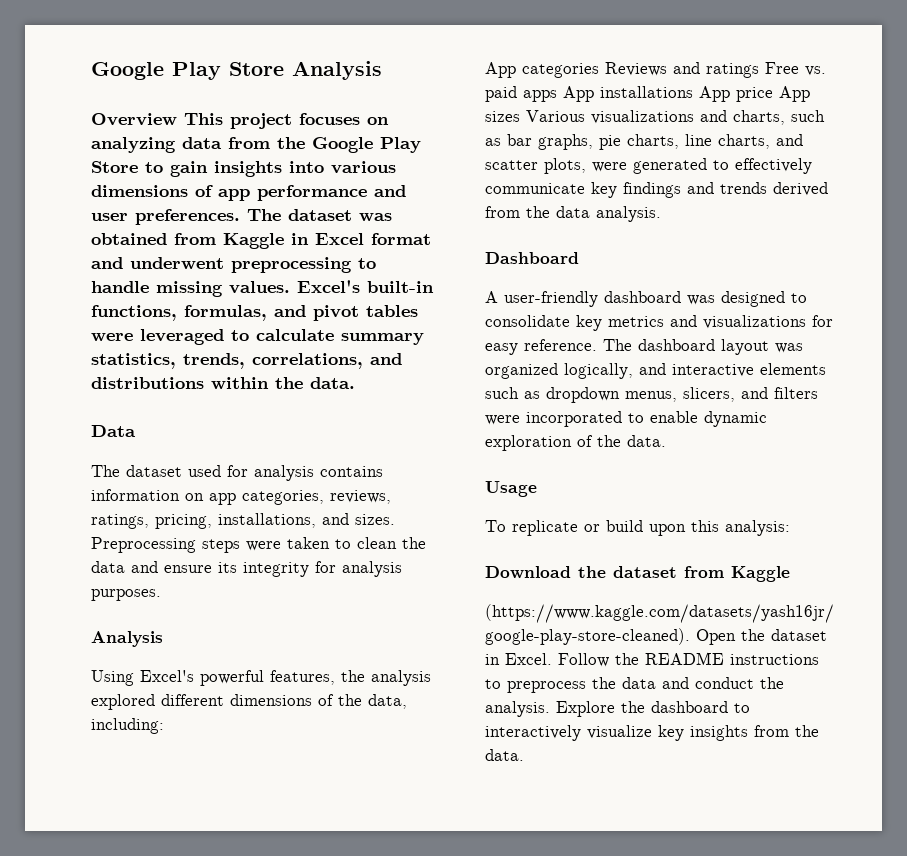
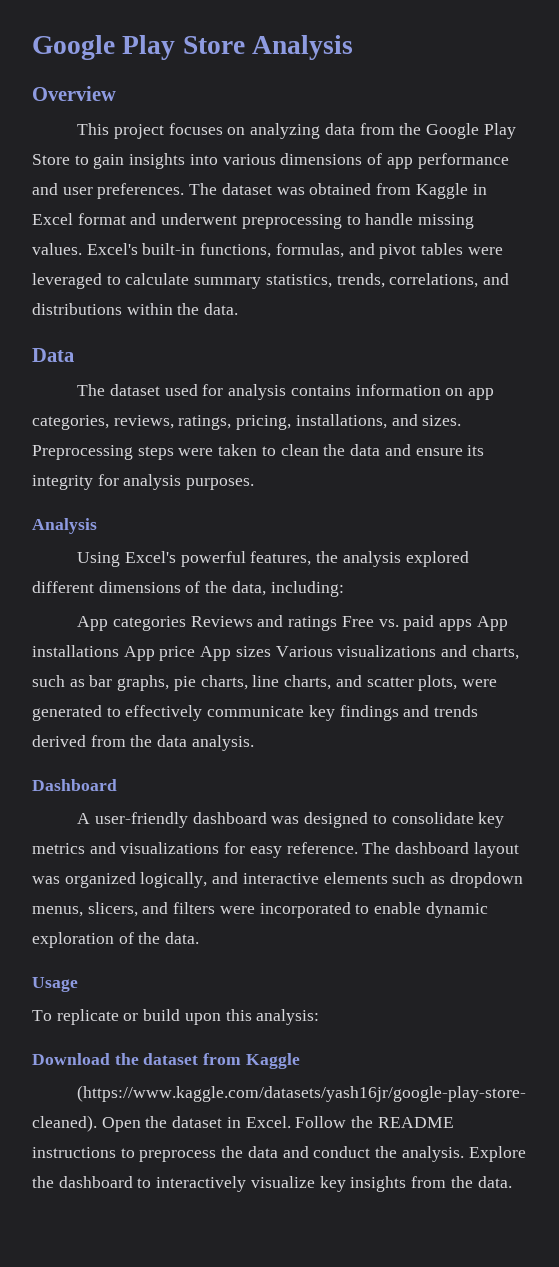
- Overview This project focuses on analyzing data from the Google Play Store to gain insights into various dimensions of app performance and user preferences.
+ Overview
+ This project focuses on analyzing data from the Google Play Store to gain insights into various dimensions of app performance and user preferences.

